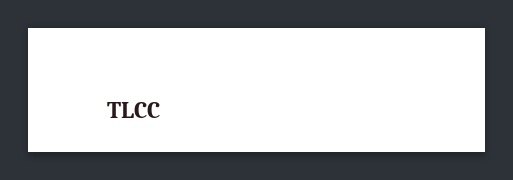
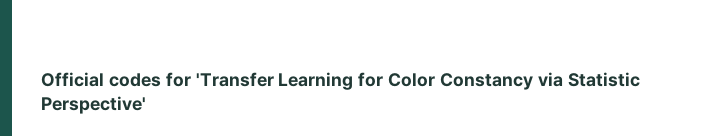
- TLCC
+ Official codes for 'Transfer Learning for Color Constancy via Statistic Perspective'

